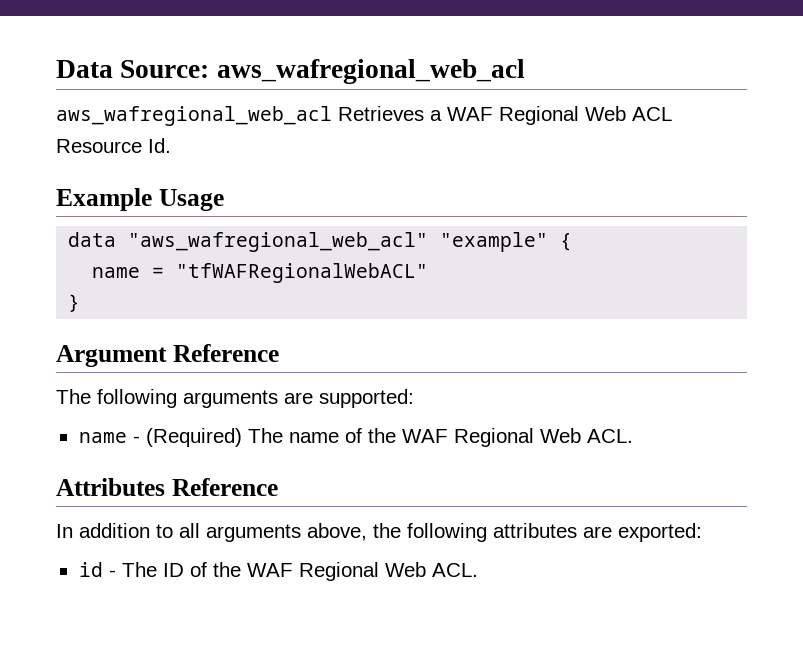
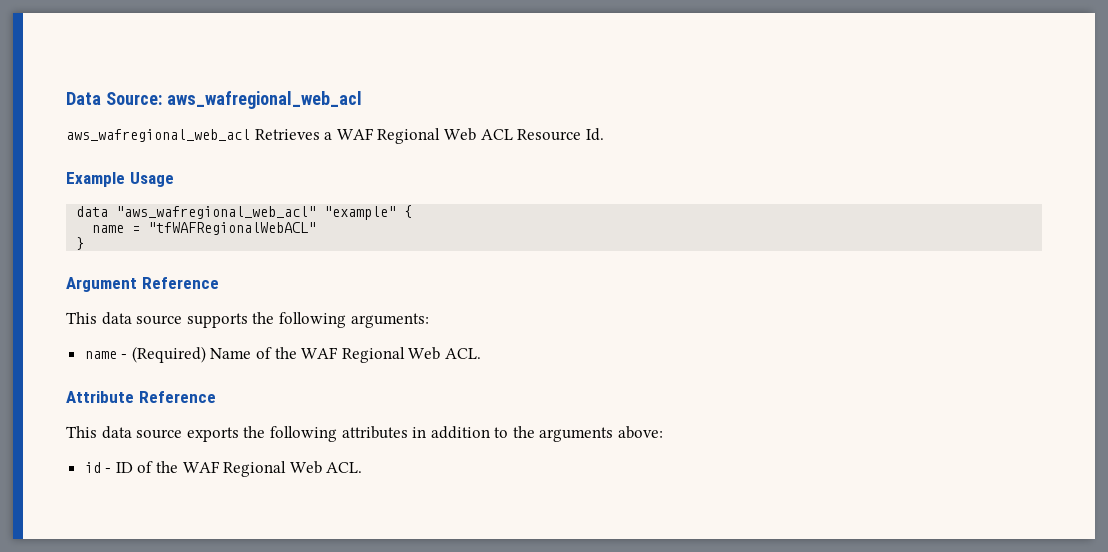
- The following arguments are supported:
+ This data source supports the following arguments:
- name - (Required) The name of the WAF Regional Web ACL.
+ name - (Required) Name of the WAF Regional Web ACL.
- Attributes Reference
- In addition to all arguments above, the following attributes are exported:
+ Attribute Reference
+ This data source exports the following attributes in addition to the arguments above:
- id - The ID of the WAF Regional Web ACL.
+ id - ID of the WAF Regional Web ACL.

